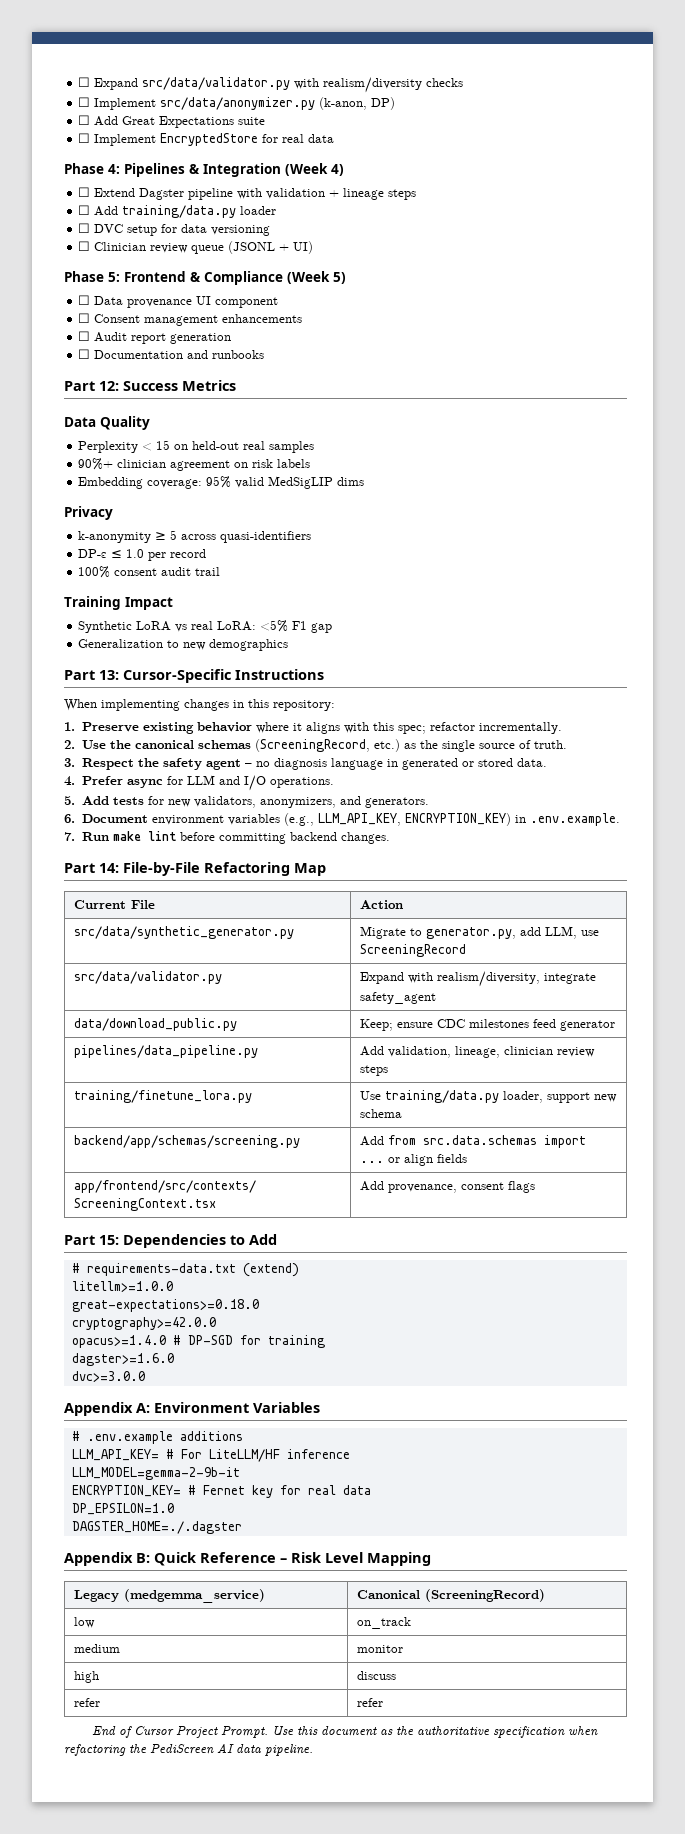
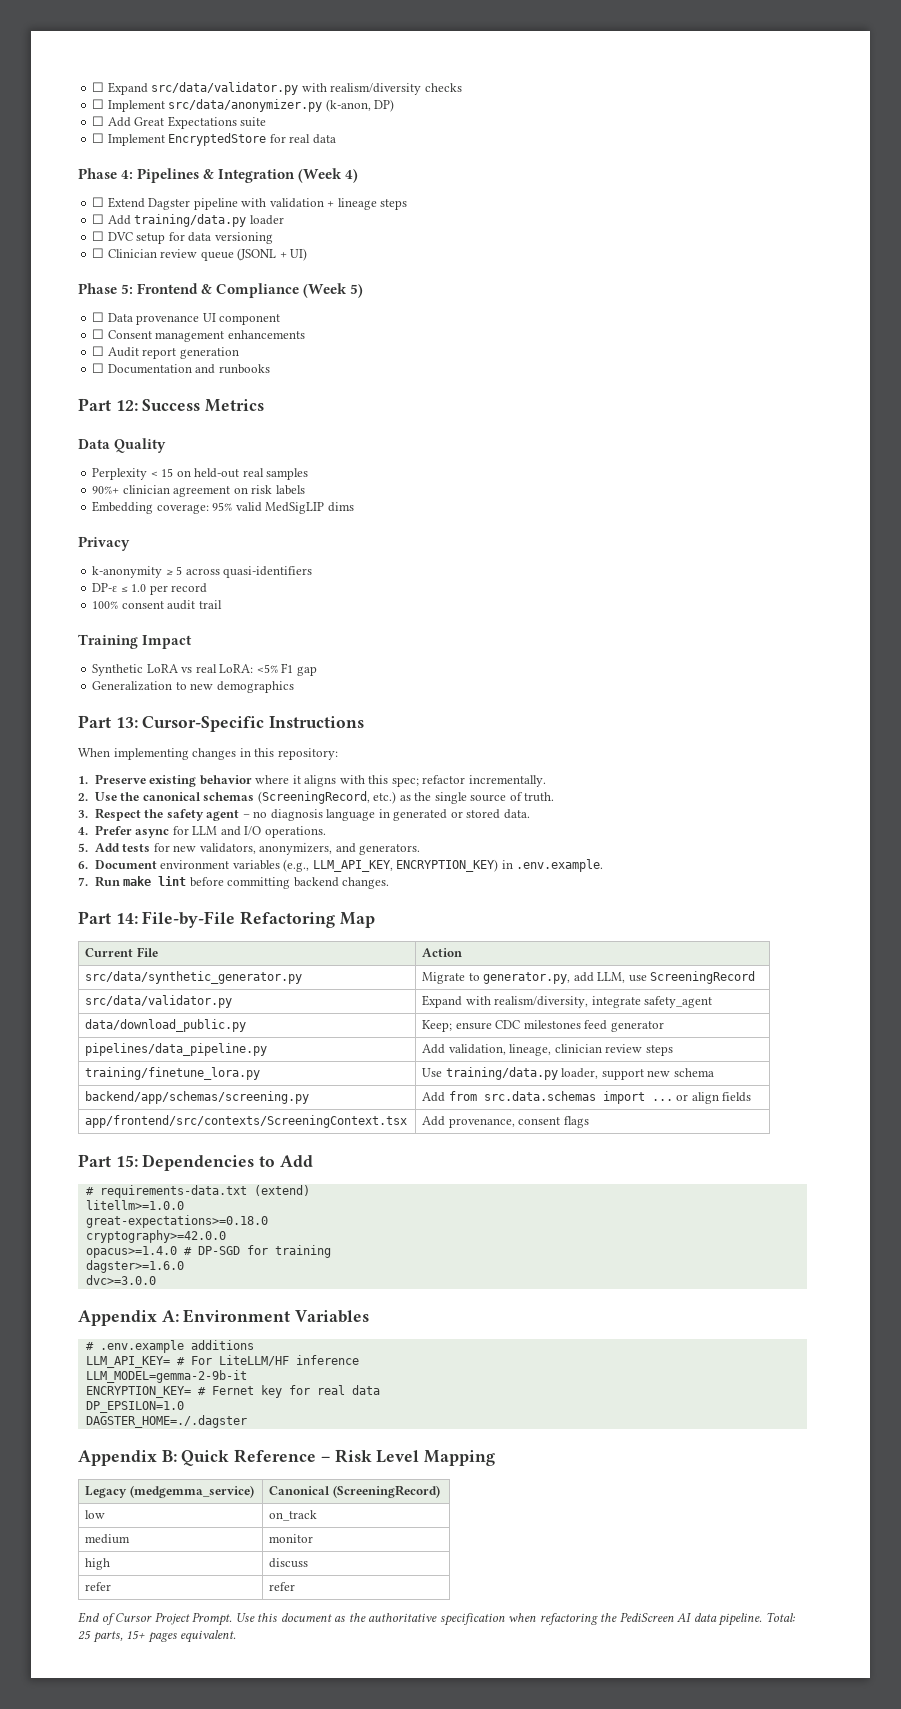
+ Total: 25 parts, 15+ pages equivalent.

